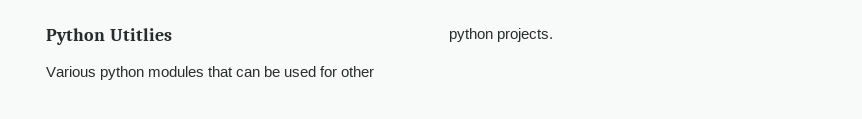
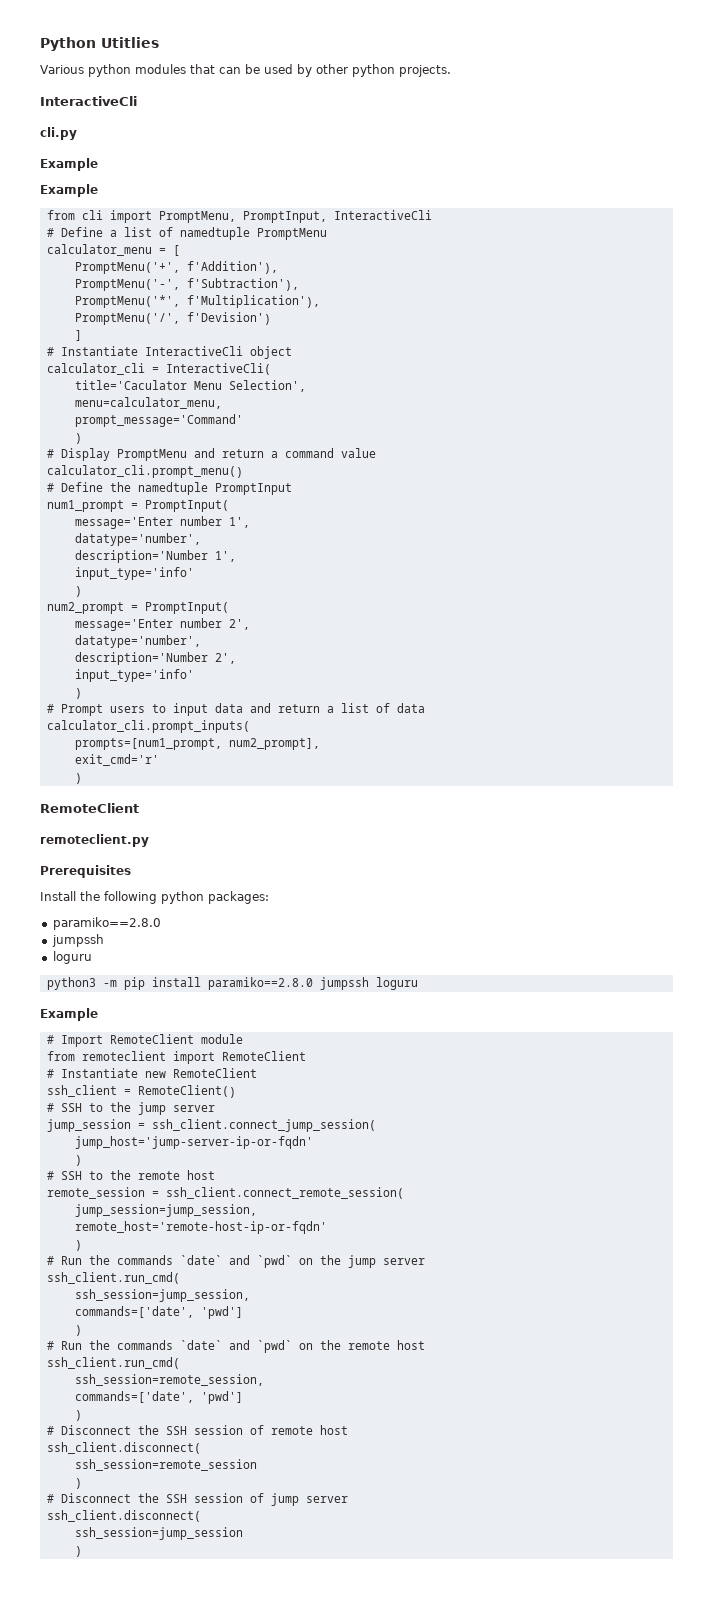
- Various python modules that can be used for other python projects.
+ Various python modules that can be used by other python projects.
+ InteractiveCli
+ cli.py
+ Example
+ Example
+ from cli import PromptMenu, PromptInput, InteractiveCli
+ # Define a list of namedtuple PromptMenu
+ calculator_menu = [
+ PromptMenu('+', f'Addition'),
+ PromptMenu('-', f'Subtraction'),
+ PromptMenu('*', f'Multiplication'),
+ PromptMenu('/', f'Devision')
+ ]
+ # Instantiate InteractiveCli object
+ calculator_cli = InteractiveCli(
+ title='Caculator Menu Selection',
+ menu=calculator_menu,
+ prompt_message='Command'
+ )
+ # Display PromptMenu and return a command value
+ calculator_cli.prompt_menu()
+ # Define the namedtuple PromptInput
+ num1_prompt = PromptInput(
+ message='Enter number 1',
+ datatype='number',
+ description='Number 1',
+ input_type='info'
+ )
+ num2_prompt = PromptInput(
+ message='Enter number 2',
+ datatype='number',
+ description='Number 2',
+ input_type='info'
+ )
+ # Prompt users to input data and return a list of data
+ calculator_cli.prompt_inputs(
+ prompts=[num1_prompt, num2_prompt],
+ exit_cmd='r'
+ )
+ RemoteClient
+ remoteclient.py
+ Prerequisites
+ Install the following python packages:
+ paramiko==2.8.0
+ jumpssh
+ loguru
+ python3 -m pip install paramiko==2.8.0 jumpssh loguru
+ Example
+ # Import RemoteClient module
+ from remoteclient import RemoteClient
+ # Instantiate new RemoteClient
+ ssh_client = RemoteClient()
+ # SSH to the jump server
+ jump_session = ssh_client.connect_jump_session(
+ jump_host='jump-server-ip-or-fqdn'
+ )
+ # SSH to the remote host
+ remote_session = ssh_client.connect_remote_session(
+ jump_session=jump_session,
+ remote_host='remote-host-ip-or-fqdn'
+ )
+ # Run the commands `date` and `pwd` on the jump server
+ ssh_client.run_cmd(
+ ssh_session=jump_session,
+ commands=['date', 'pwd']
+ )
+ # Run the commands `date` and `pwd` on the remote host
+ ssh_client.run_cmd(
+ ssh_session=remote_session,
+ commands=['date', 'pwd']
+ )
+ # Disconnect the SSH session of remote host
+ ssh_client.disconnect(
+ ssh_session=remote_session
+ )
+ # Disconnect the SSH session of jump server
+ ssh_client.disconnect(
+ ssh_session=jump_session
+ )

